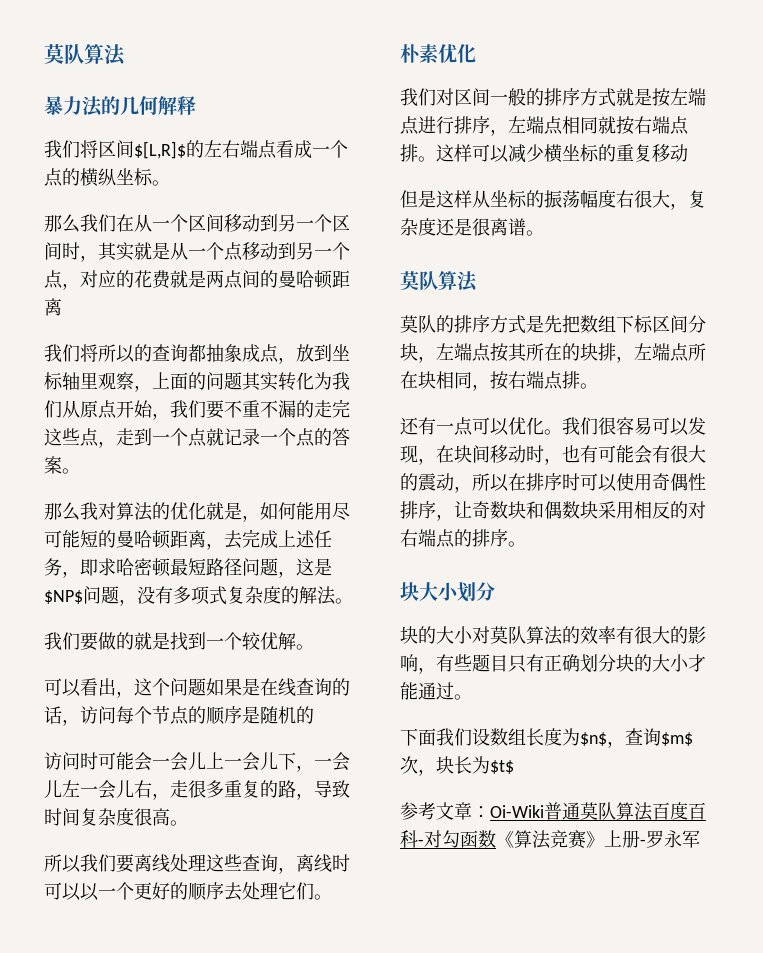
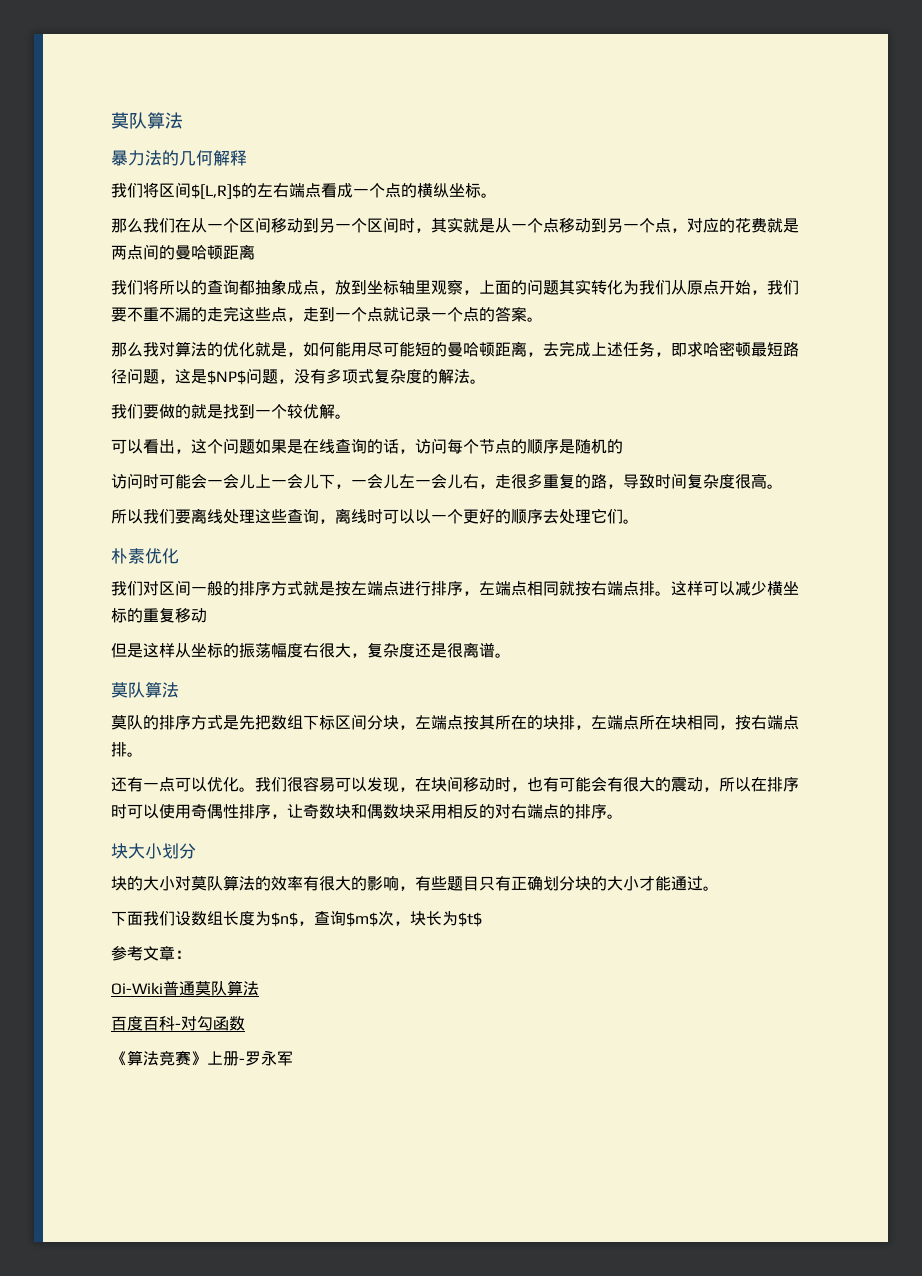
- 参考文章：Oi-Wiki普通莫队算法百度百科-对勾函数《算法竞赛》上册-罗永军
+ 参考文章：
+ Oi-Wiki普通莫队算法
+ 百度百科-对勾函数
+ 《算法竞赛》上册-罗永军

